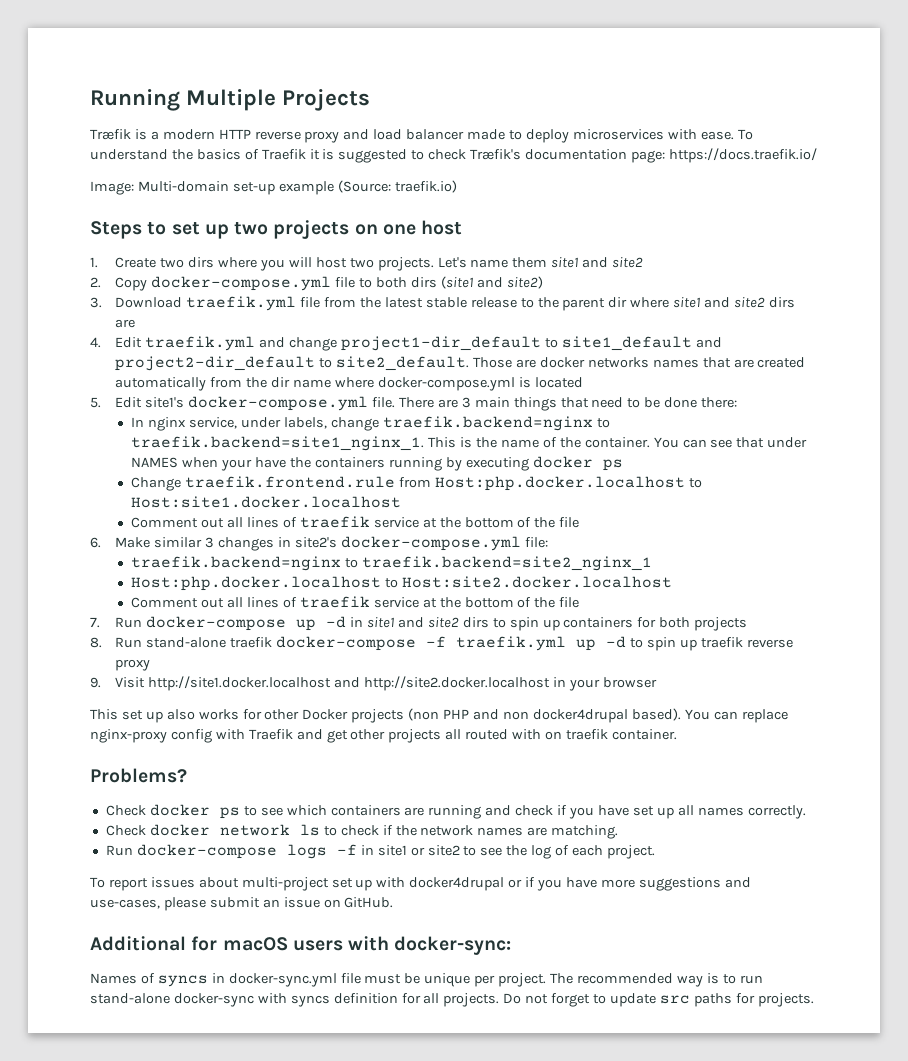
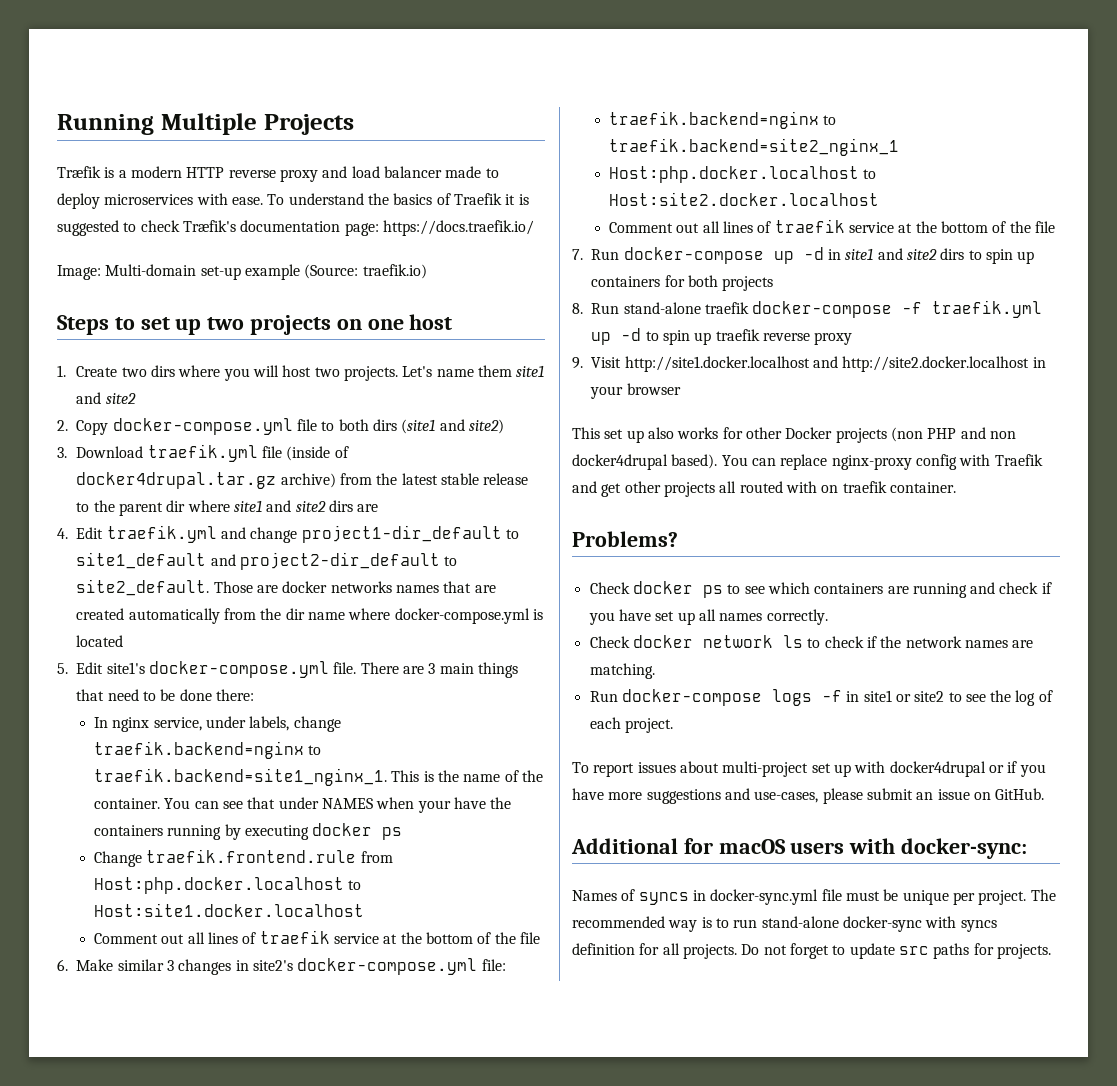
- 3. Download traefik.yml file from the latest stable release to the parent dir where site1 and site2 dirs are
+ 3. Download traefik.yml file (inside of docker4drupal.tar.gz archive) from the latest stable release to the parent dir where site1 and site2 dirs are

